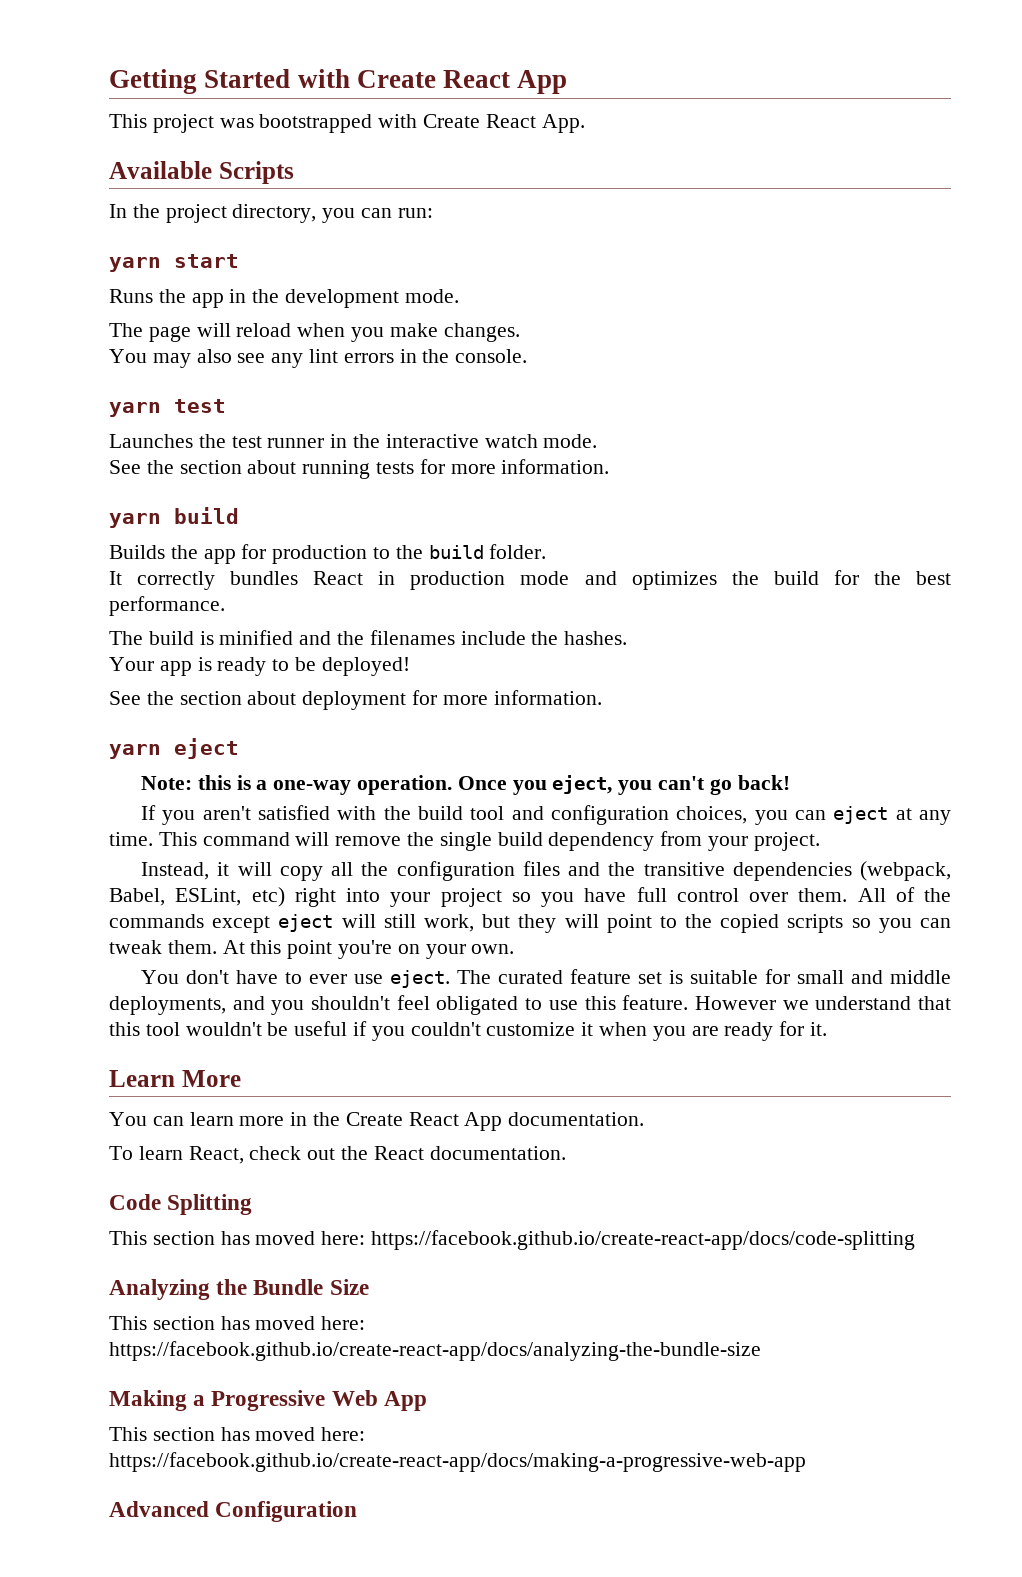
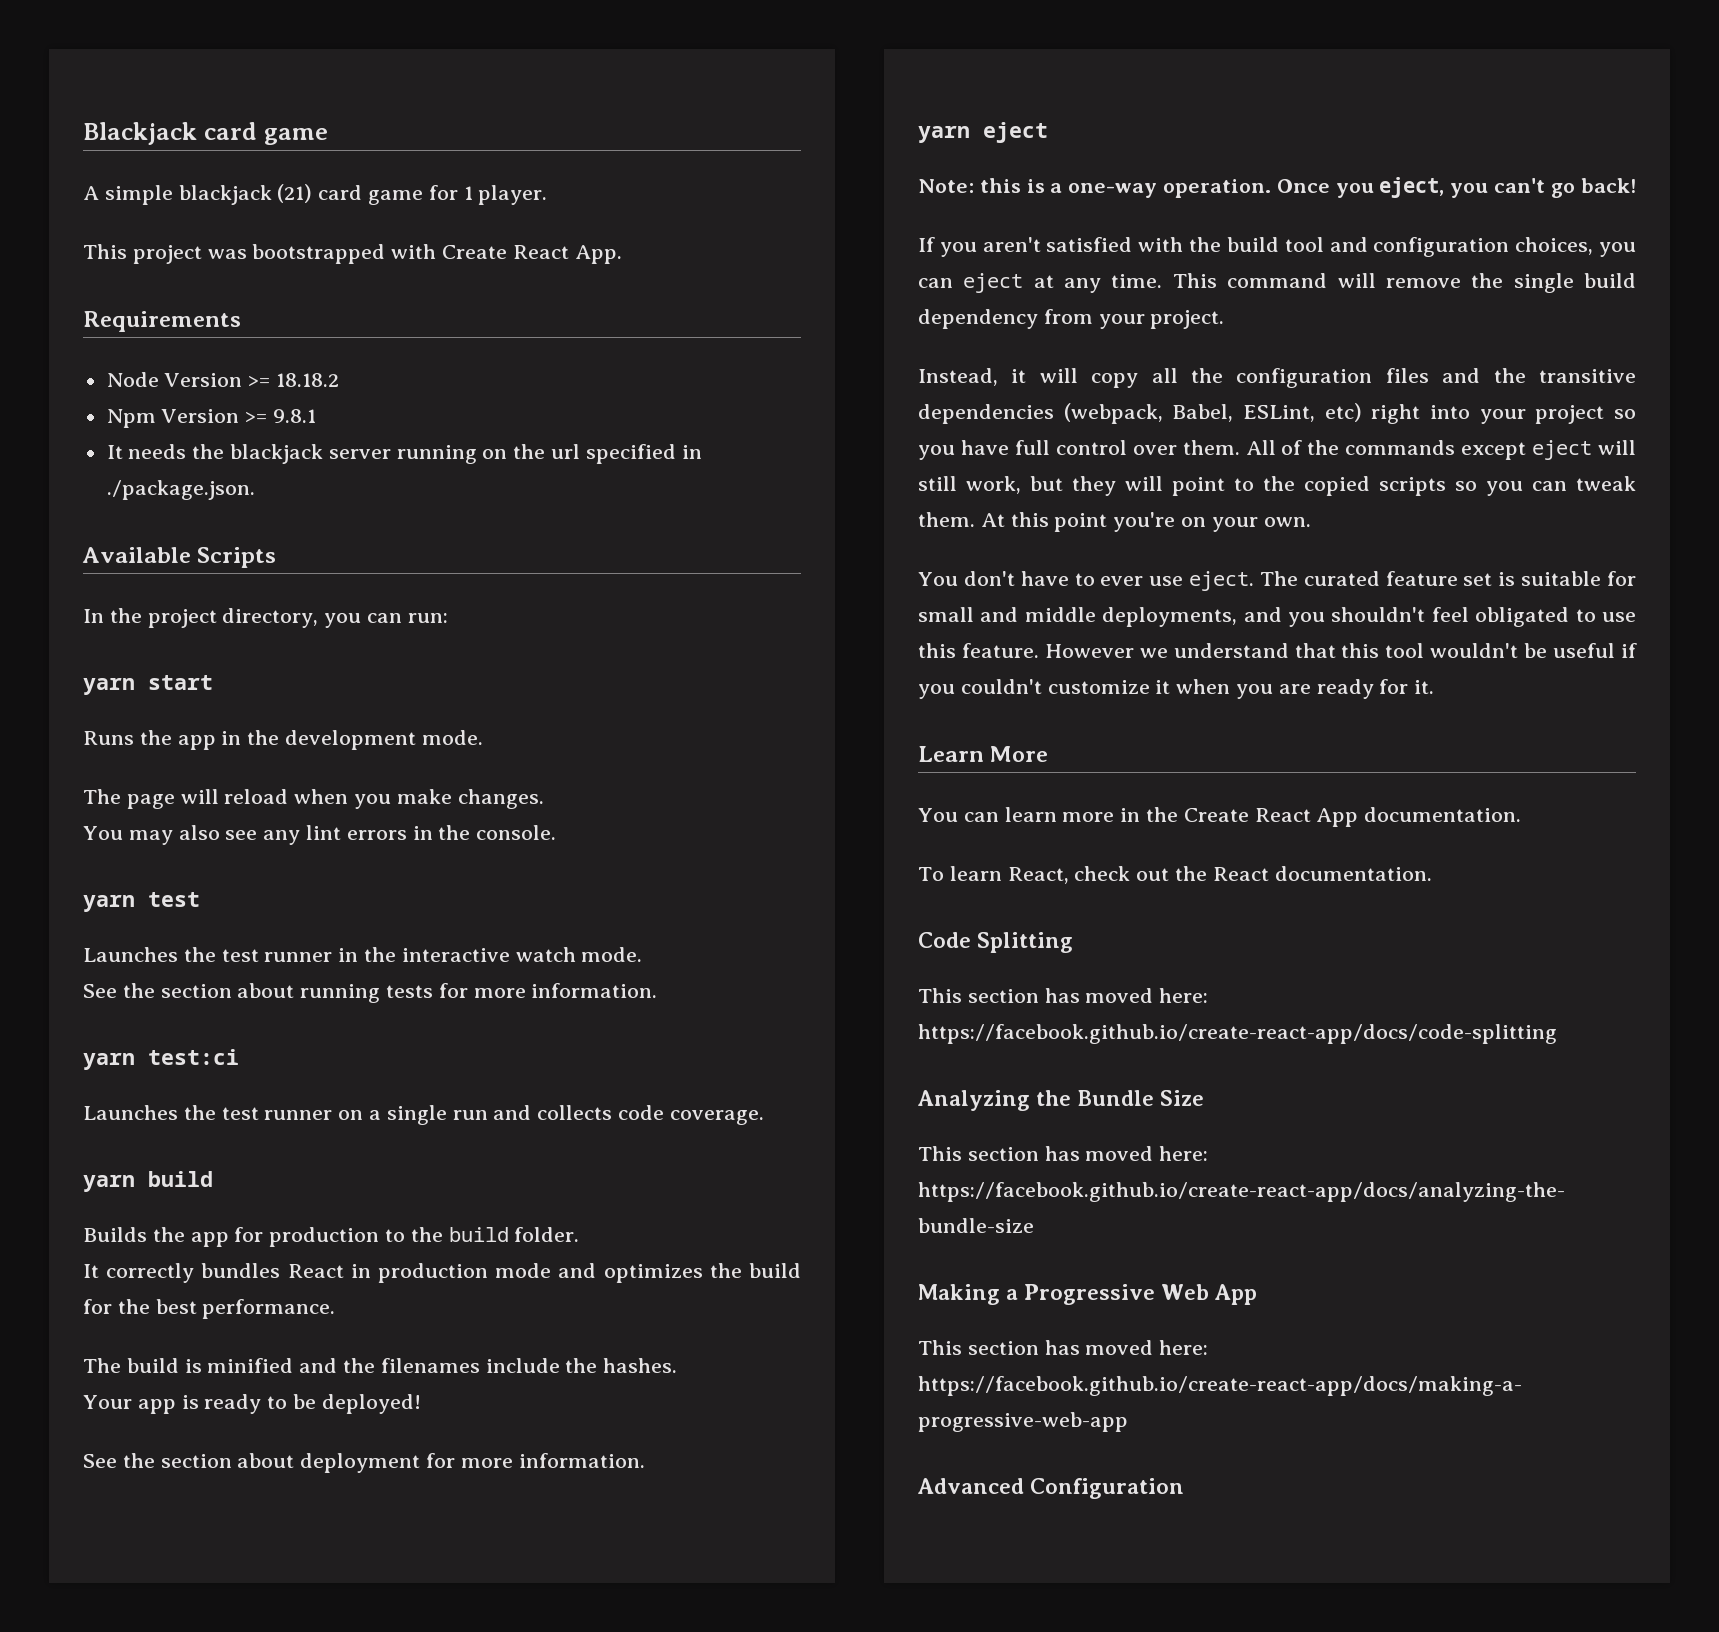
- Getting Started with Create React App
+ Blackjack card game
+ A simple blackjack (21) card game for 1 player.
+ Requirements
+ Node Version >= 18.18.2
+ Npm Version >= 9.8.1
+ It needs the blackjack server running on the url specified in ./package.json.
+ yarn test:ci
+ Launches the test runner on a single run and collects code coverage.

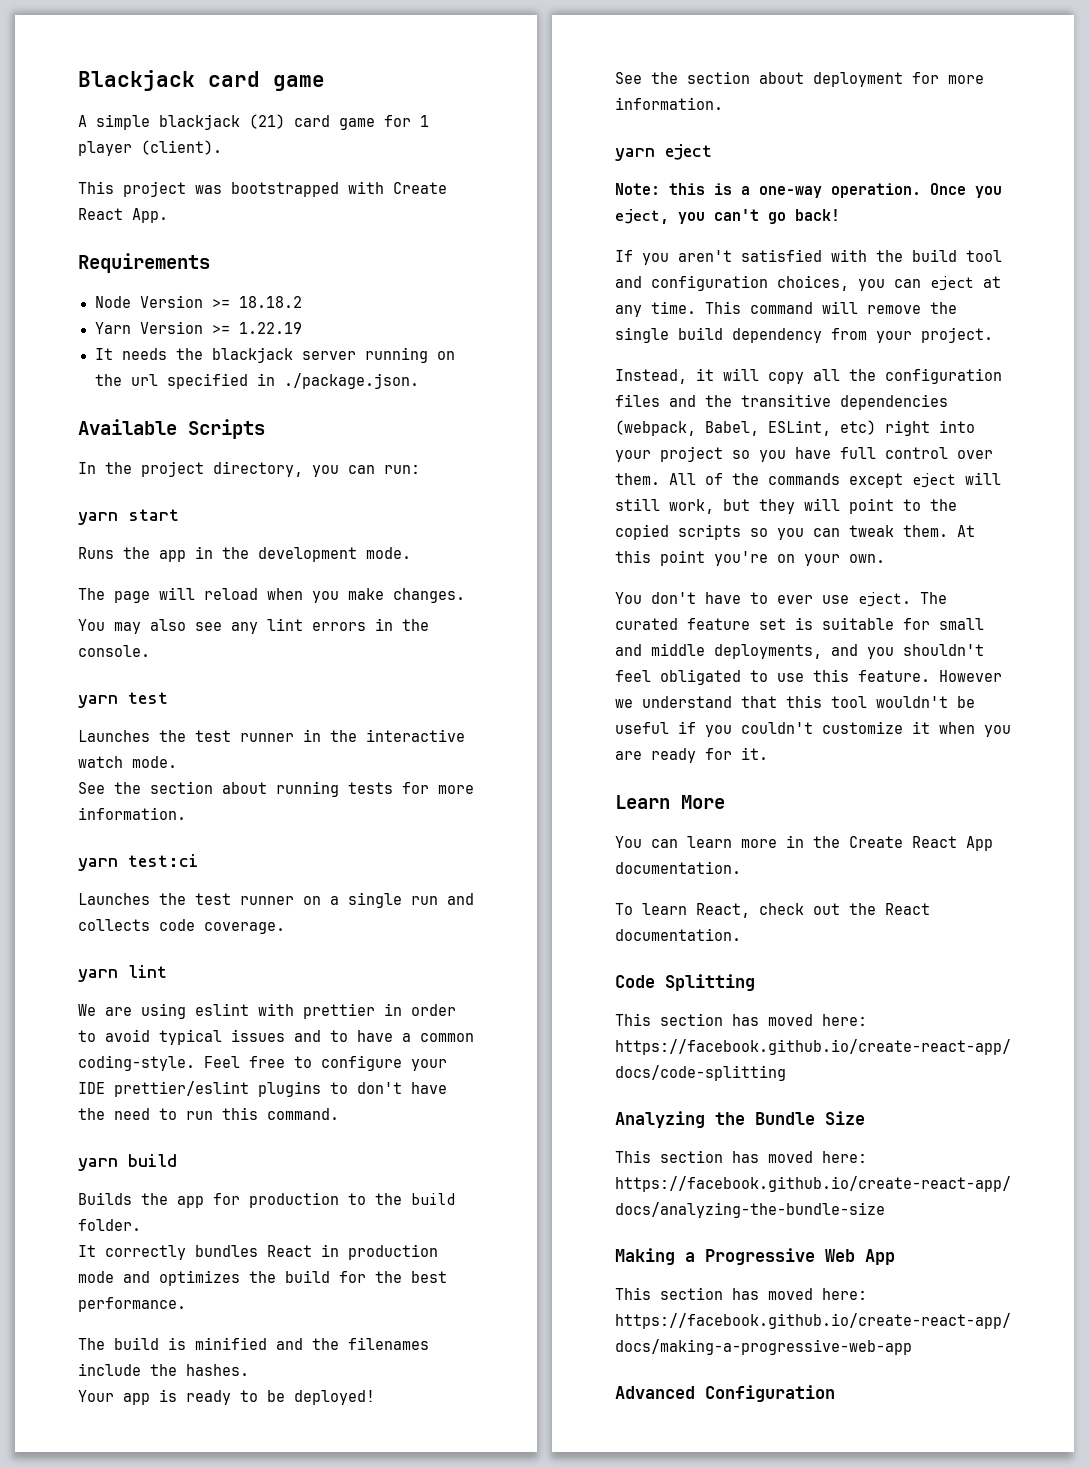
- A simple blackjack (21) card game for 1 player.
+ A simple blackjack (21) card game for 1 player (client).
- Npm Version >= 9.8.1
+ Yarn Version >= 1.22.19
+ yarn lint
+ We are using eslint with prettier in order to avoid typical issues and to have a common coding-style. Feel free to configure your IDE prettier/eslint plugins to don't have the need to run this command.

